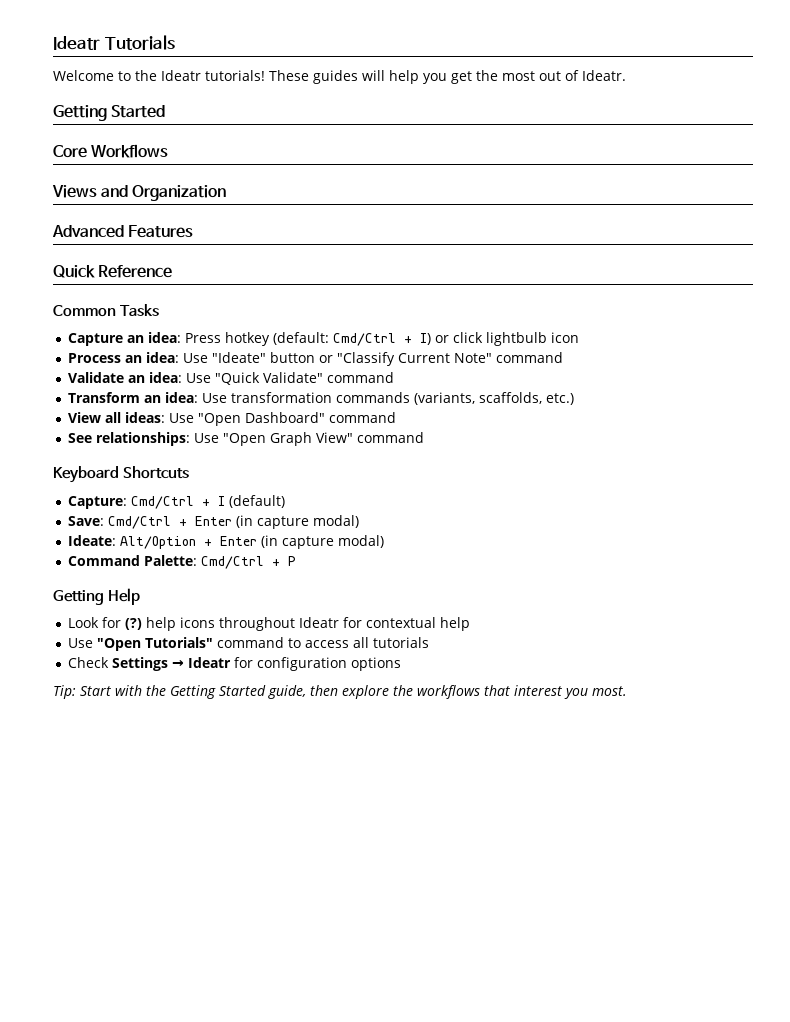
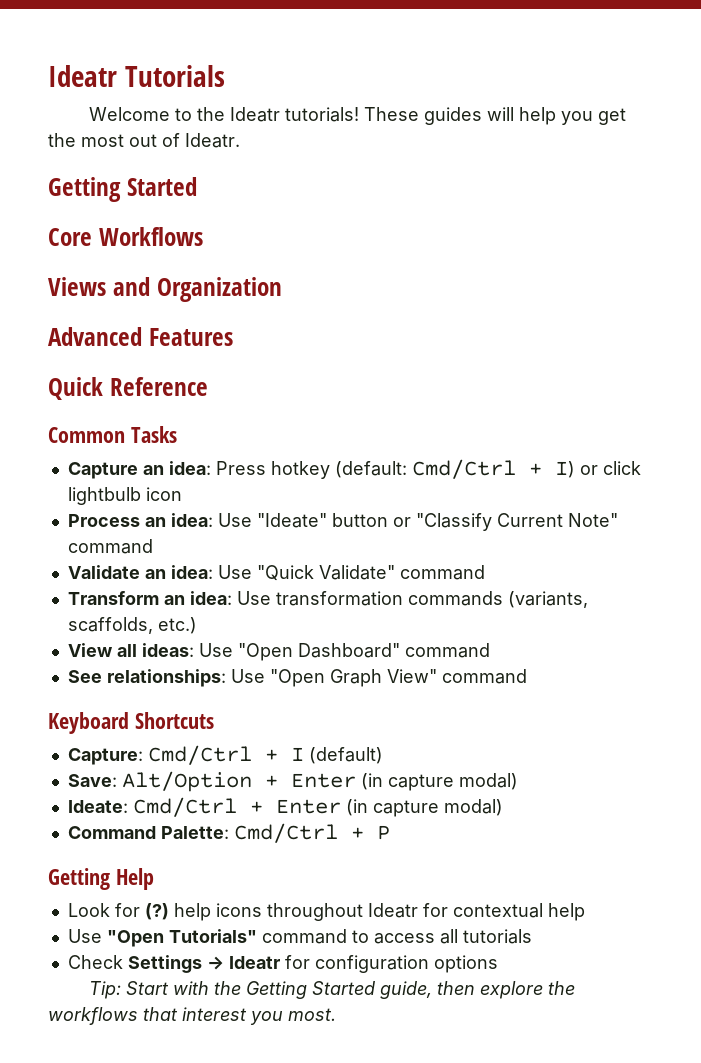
- Save: Cmd/Ctrl + Enter (in capture modal)
+ Save: Alt/Option + Enter (in capture modal)
- Ideate: Alt/Option + Enter (in capture modal)
+ Ideate: Cmd/Ctrl + Enter (in capture modal)

